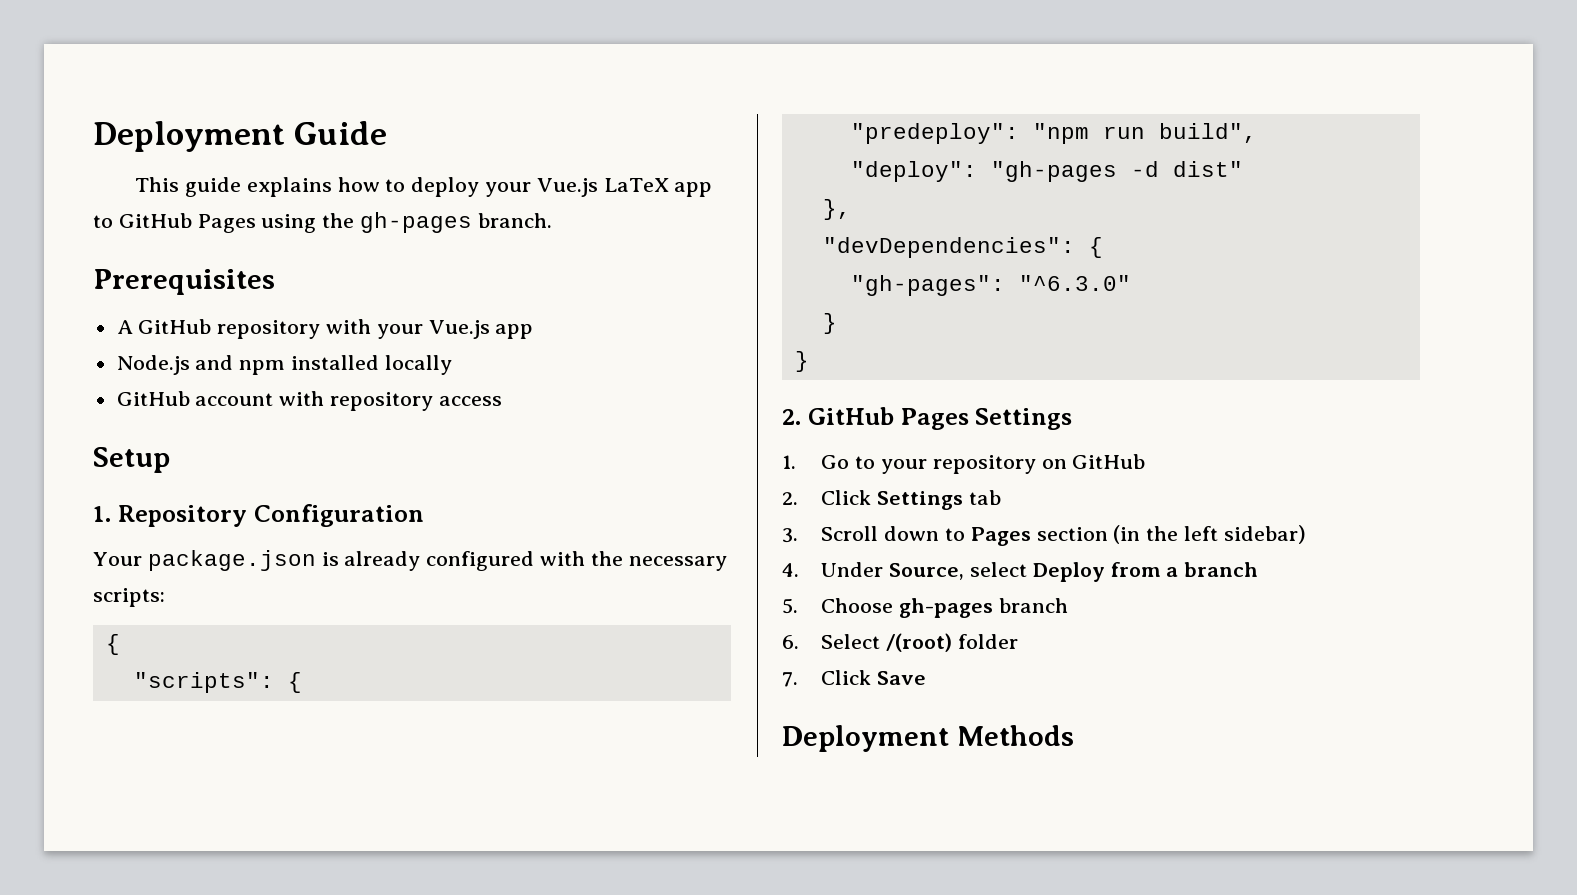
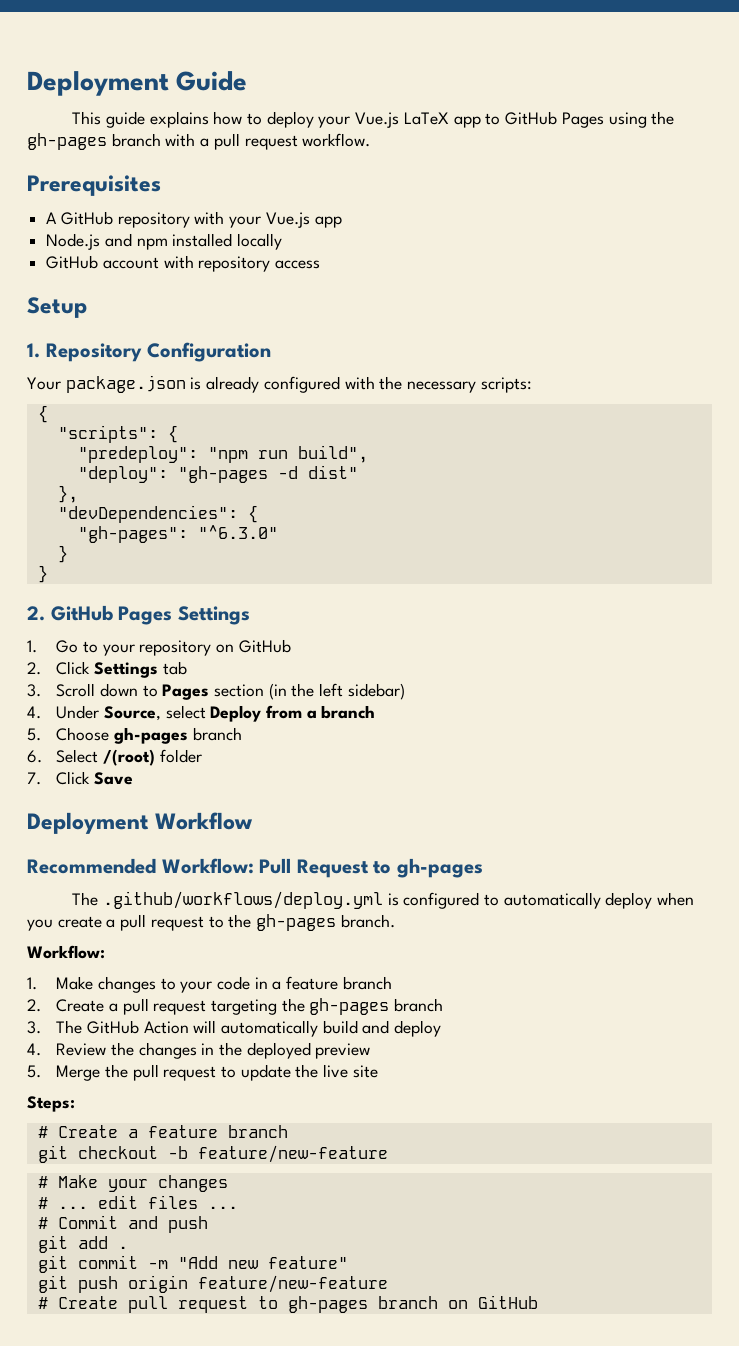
- This guide explains how to deploy your Vue.js LaTeX app to GitHub Pages using the gh-pages branch.
+ This guide explains how to deploy your Vue.js LaTeX app to GitHub Pages using the gh-pages branch with a pull request workflow.
- Deployment Methods
+ Deployment Workflow
+ Recommended Workflow: Pull Request to gh-pages
+ The .github/workflows/deploy.yml is configured to automatically deploy when you create a pull request to the gh-pages branch.
+ Workflow:
+ 1. Make changes to your code in a feature branch
+ 2. Create a pull request targeting the gh-pages branch
+ 3. The GitHub Action will automatically build and deploy
+ 4. Review the changes in the deployed preview
+ 5. Merge the pull request to update the live site
+ Steps:
+ # Create a feature branch
+ git checkout -b feature/new-feature
+ # Make your changes
+ # ... edit files ...
+ # Commit and push
+ git add .
+ git commit -m "Add new feature"
+ git push origin feature/new-feature
+ # Create pull request to gh-pages branch on GitHub

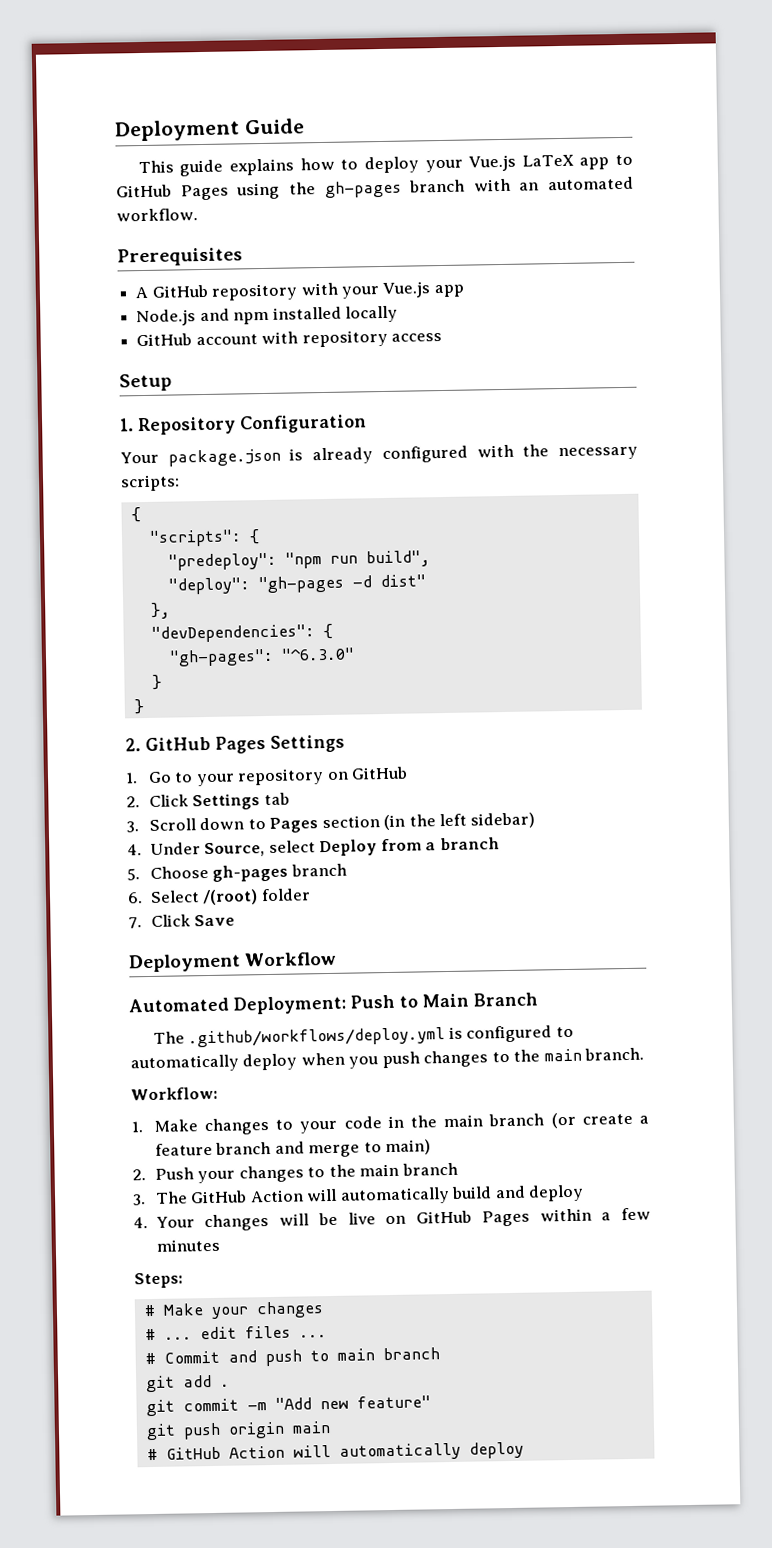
- This guide explains how to deploy your Vue.js LaTeX app to GitHub Pages using the gh-pages branch with a pull request workflow.
+ This guide explains how to deploy your Vue.js LaTeX app to GitHub Pages using the gh-pages branch with an automated workflow.
- Recommended Workflow: Pull Request to gh-pages
+ Automated Deployment: Push to Main Branch
- The .github/workflows/deploy.yml is configured to automatically deploy when you create a pull request to the gh-pages branch.
+ The .github/workflows/deploy.yml is configured to automatically deploy when you push changes to the main branch.
- 1. Make changes to your code in a feature branch
- 2. Create a pull request targeting the gh-pages branch
+ 1. Make changes to your code in the main branch (or create a feature branch and merge to main)
+ 2. Push your changes to the main branch
- 4. Review the changes in the deployed preview
- 5. Merge the pull request to update the live site
+ 4. Your changes will be live on GitHub Pages within a few minutes
  Steps:
- # Create a feature branch
- git checkout -b feature/new-feature
- # Commit and push
+ # Commit and push to main branch
- git push origin feature/new-feature
- # Create pull request to gh-pages branch on GitHub
+ git push origin main
+ # GitHub Action will automatically deploy

